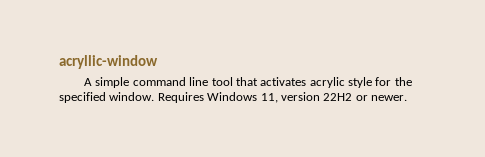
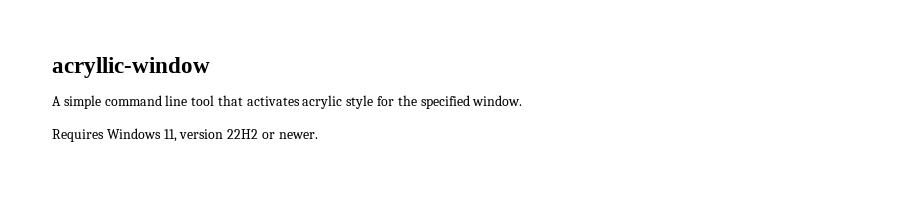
- A simple command line tool that activates acrylic style for the specified window. Requires Windows 11, version 22H2 or newer.
+ A simple command line tool that activates acrylic style for the specified window.
+ Requires Windows 11, version 22H2 or newer.

